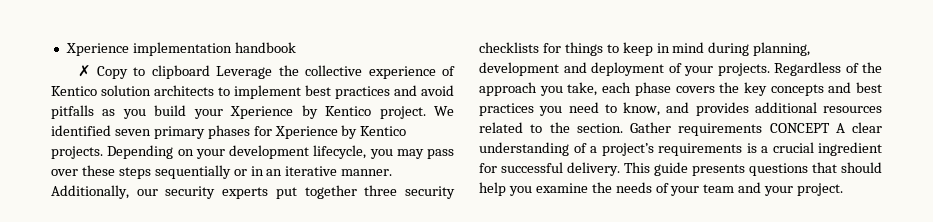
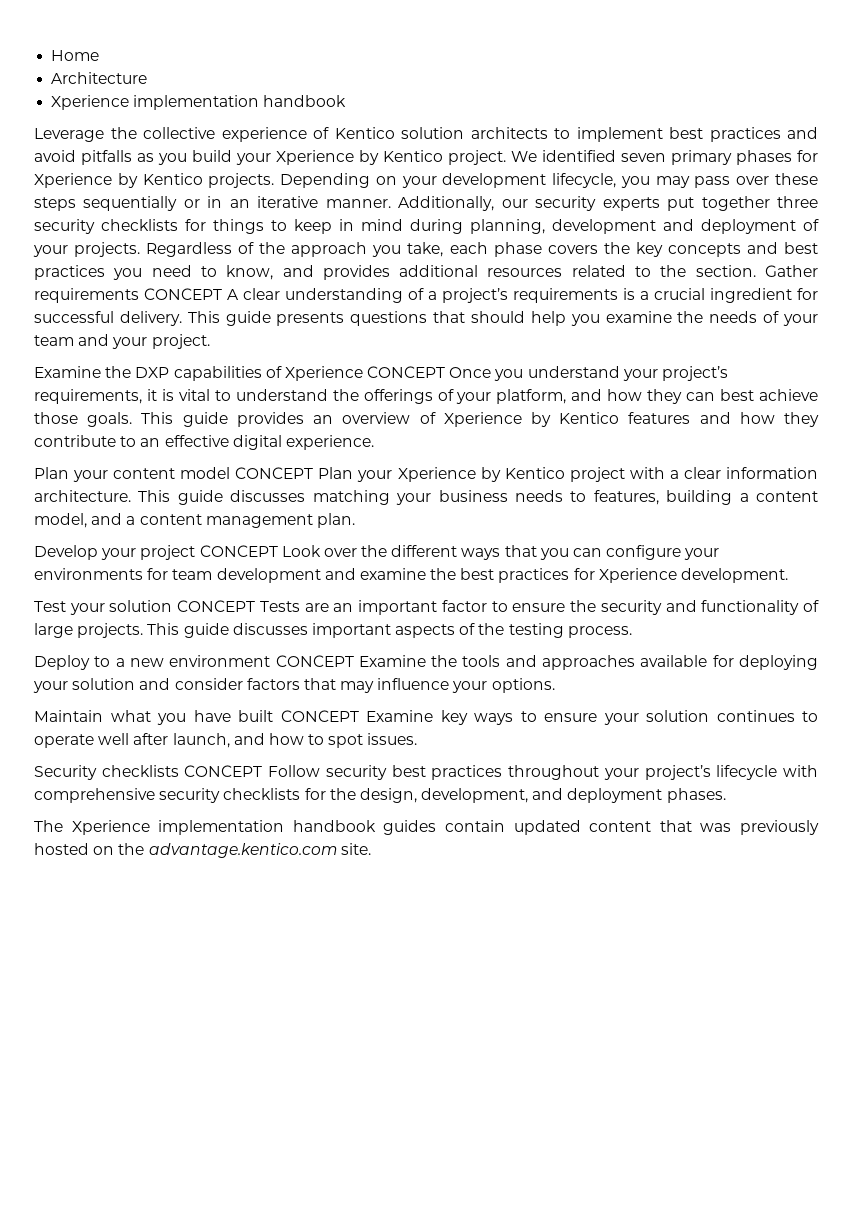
+ Home
+ Architecture
- ✗ Copy to clipboard Leverage the collective experience of Kentico solution architects to implement best practices and avoid pitfalls as you build your Xperience by Kentico project.
+ Leverage the collective experience of Kentico solution architects to implement best practices and avoid pitfalls as you build your Xperience by Kentico project.
+ Examine the DXP capabilities of Xperience CONCEPT Once you understand your project’s requirements, it is vital to understand the offerings of your platform, and how they can best achieve those goals. This guide provides an overview of Xperience by Kentico features and how they contribute to an effective digital experience.
+ Plan your content model CONCEPT Plan your Xperience by Kentico project with a clear information architecture. This guide discusses matching your business needs to features, building a content model, and a content management plan.
+ Develop your project CONCEPT Look over the different ways that you can configure your environments for team development and examine the best practices for Xperience development.
+ Test your solution CONCEPT Tests are an important factor to ensure the security and functionality of large projects. This guide discusses important aspects of the testing process.
+ Deploy to a new environment CONCEPT Examine the tools and approaches available for deploying your solution and consider factors that may influence your options.
+ Maintain what you have built CONCEPT Examine key ways to ensure your solution continues to operate well after launch, and how to spot issues.
+ Security checklists CONCEPT Follow security best practices throughout your project’s lifecycle with comprehensive security checklists for the design, development, and deployment phases.
+ The Xperience implementation handbook guides contain updated content that was previously hosted on the advantage.kentico.com site.

